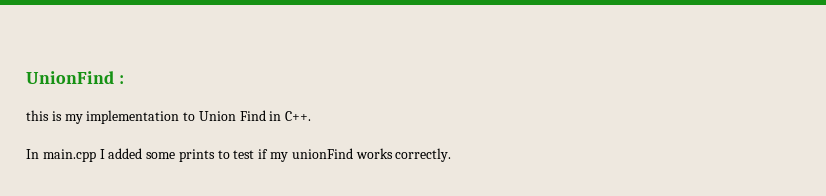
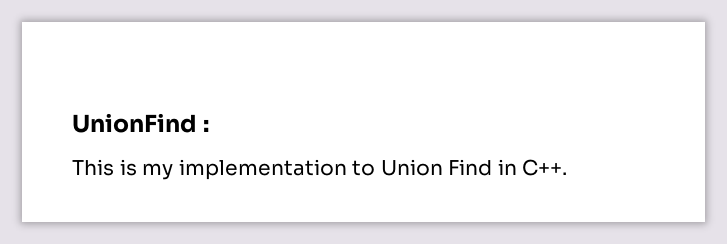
- this is my implementation to Union Find in C++.
+ This is my implementation to Union Find in C++.
- In main.cpp I added some prints to test if my unionFind works correctly.

